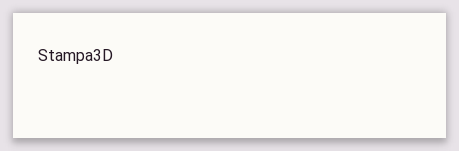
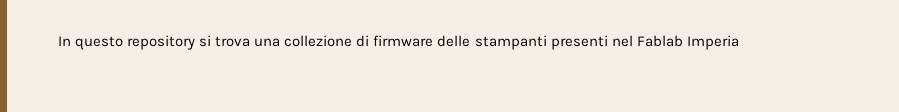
- Stampa3D
+ In questo repository si trova una collezione di firmware delle stampanti presenti nel Fablab Imperia

